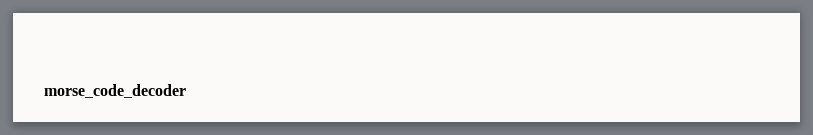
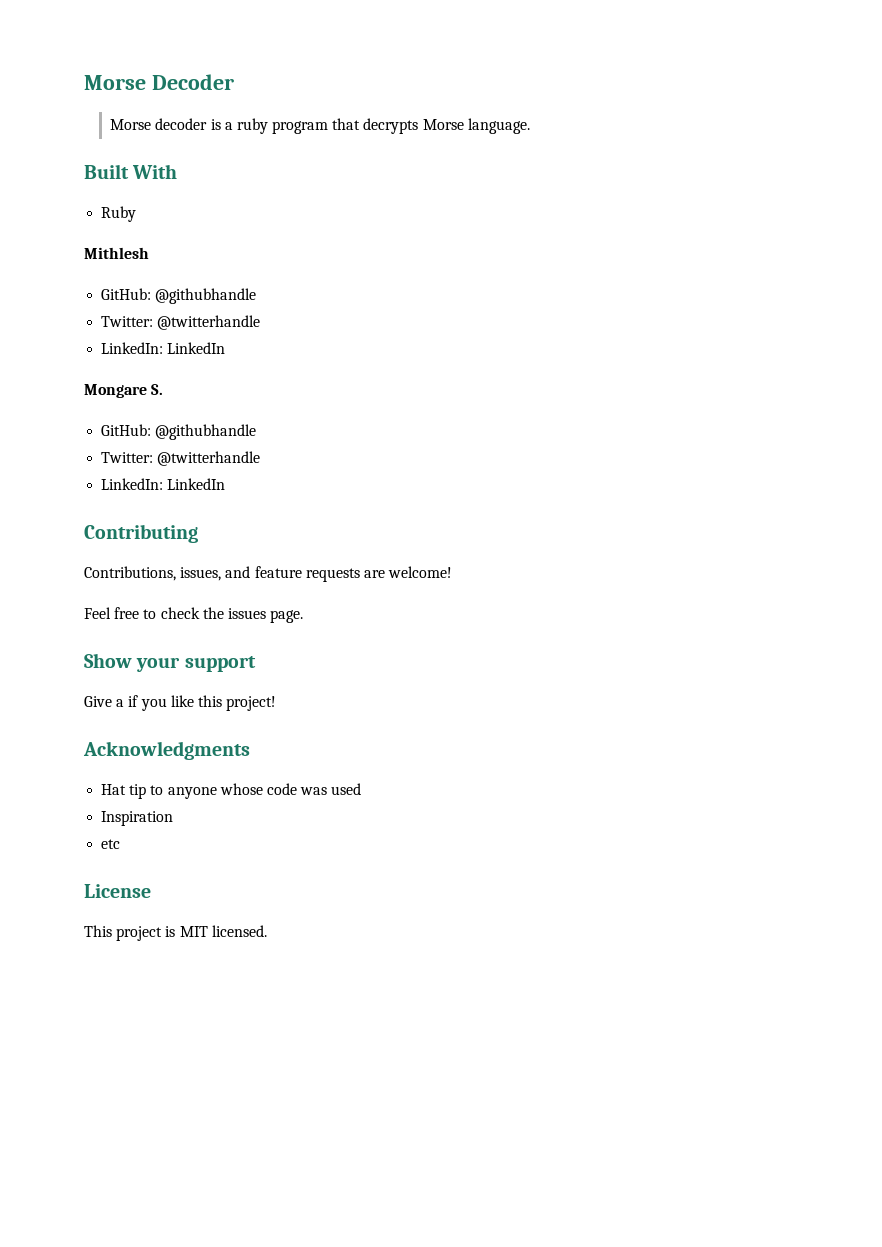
- morse_code_decoder
+ Morse Decoder
+ Morse decoder is a ruby program that decrypts Morse language.
+ Built With
+ Ruby
+ Mithlesh
+ GitHub: @githubhandle
+ Twitter: @twitterhandle
+ LinkedIn: LinkedIn
+ Mongare S.
+ GitHub: @githubhandle
+ Twitter: @twitterhandle
+ LinkedIn: LinkedIn
+ Contributing
+ Contributions, issues, and feature requests are welcome!
+ Feel free to check the issues page.
+ Show your support
+ Give a if you like this project!
+ Acknowledgments
+ Hat tip to anyone whose code was used
+ Inspiration
+ etc
+ License
+ This project is MIT licensed.

